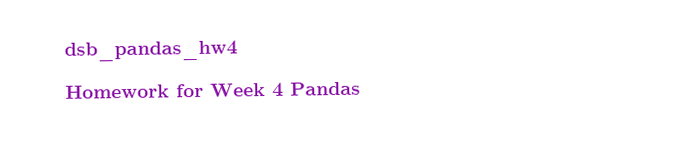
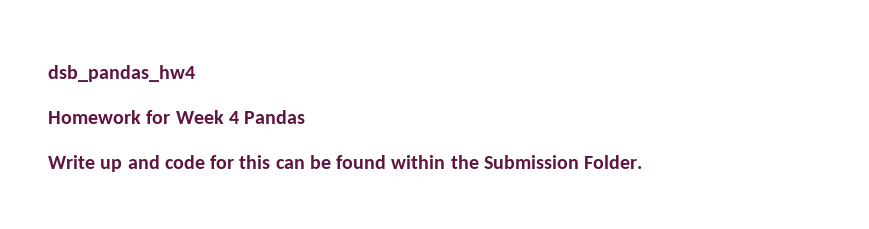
+ Write up and code for this can be found within the Submission Folder.

